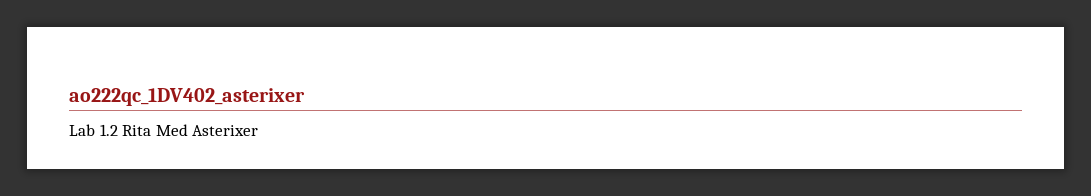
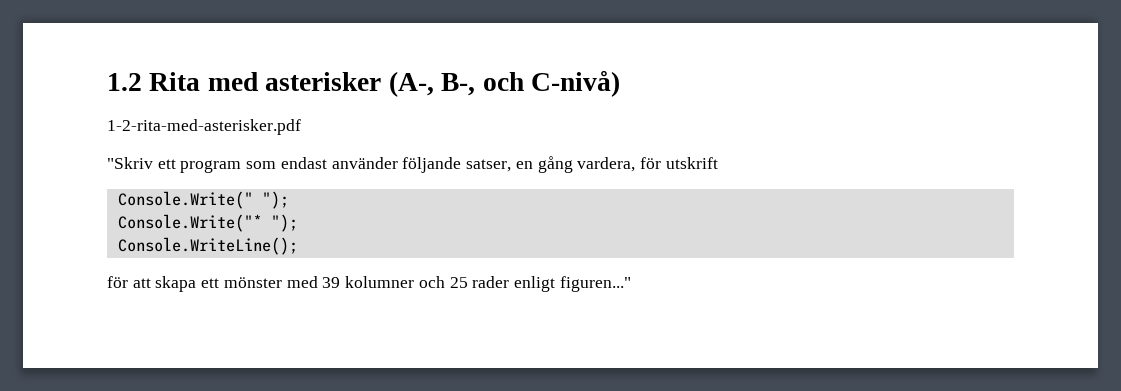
- ao222qc_1DV402_asterixer
- Lab 1.2 Rita Med Asterixer
+ 1.2 Rita med asterisker (A-, B-, och C-nivå)
+ 1-2-rita-med-asterisker.pdf
+ "Skriv ett program som endast använder följande satser, en gång vardera, för utskrift
+ Console.Write(" ");
+ Console.Write("* ");
+ Console.WriteLine();
+ för att skapa ett mönster med 39 kolumner och 25 rader enligt figuren..."

